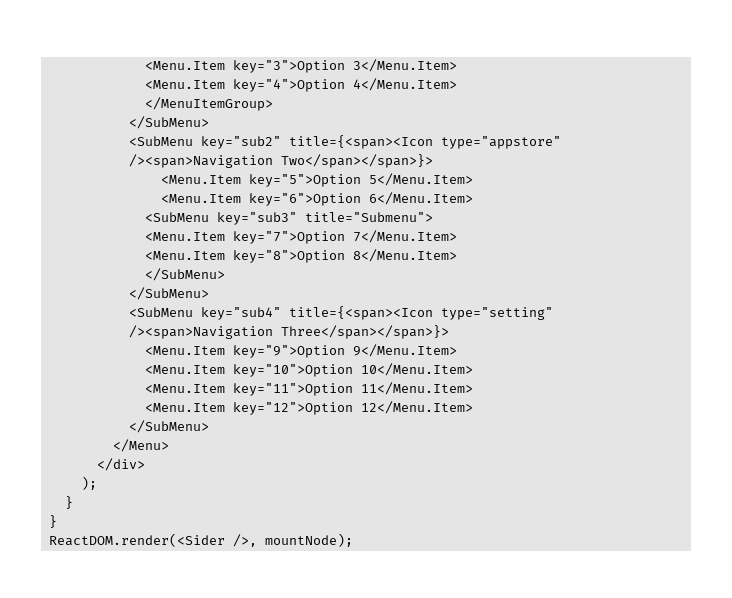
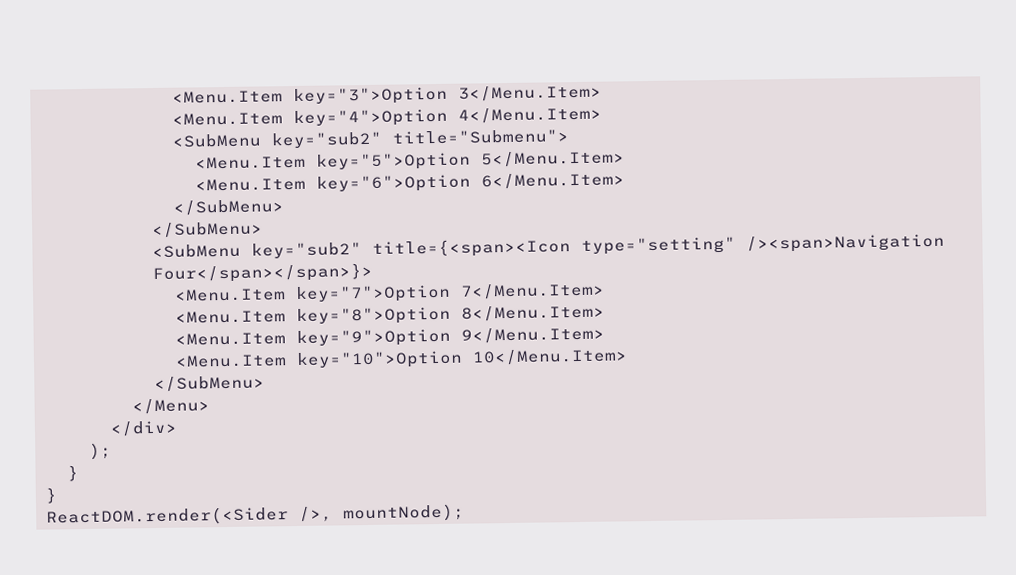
- </MenuItemGroup>
- </SubMenu>
- <SubMenu key="sub2" title={<span><Icon type="appstore" /><span>Navigation Two</span></span>}>
+ <SubMenu key="sub2" title="Submenu">
  <Menu.Item key="6">Option 6</Menu.Item>
- <SubMenu key="sub3" title="Submenu">
+ </SubMenu>
+ </SubMenu>
+ <SubMenu key="sub2" title={<span><Icon type="setting" /><span>Navigation Four</span></span>}>
  <Menu.Item key="8">Option 8</Menu.Item>
- </SubMenu>
- </SubMenu>
- <SubMenu key="sub4" title={<span><Icon type="setting" /><span>Navigation Three</span></span>}>
- <Menu.Item key="11">Option 11</Menu.Item>
- <Menu.Item key="12">Option 12</Menu.Item>

